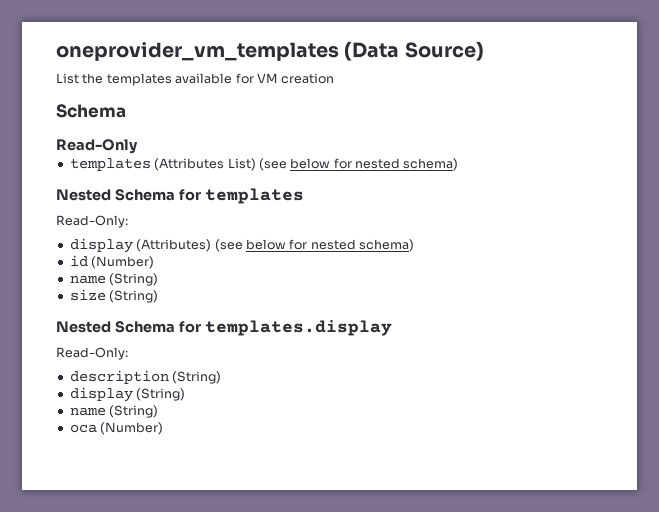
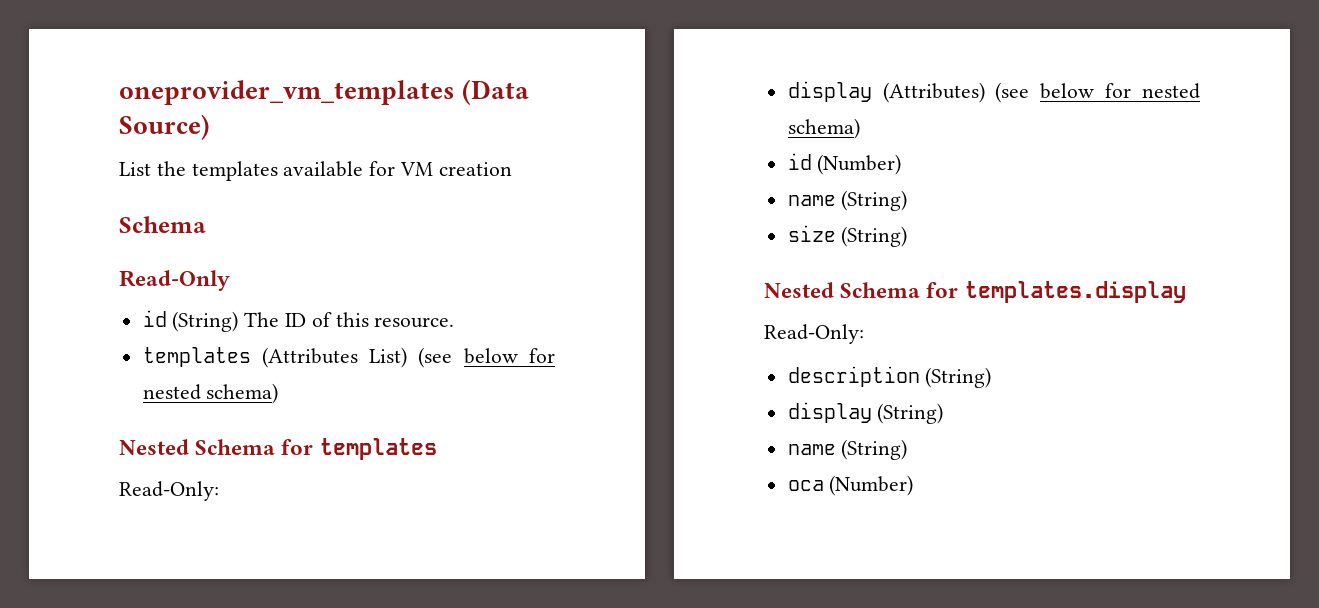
+ id (String) The ID of this resource.

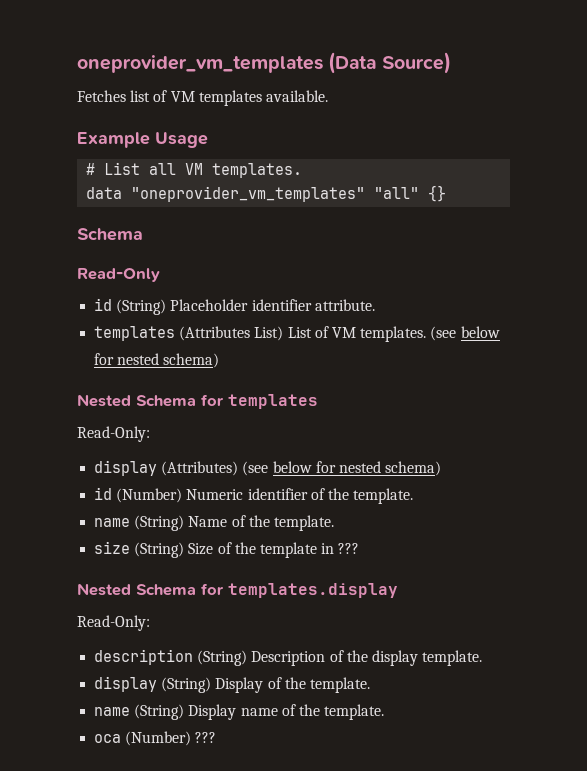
- List the templates available for VM creation
+ Fetches list of VM templates available.
+ Example Usage
+ # List all VM templates.
+ data "oneprovider_vm_templates" "all" {}
- id (String) The ID of this resource.
+ id (String) Placeholder identifier attribute.
- templates (Attributes List) (see below for nested schema)
+ templates (Attributes List) List of VM templates. (see below for nested schema)
- id (Number)
- name (String)
- size (String)
+ id (Number) Numeric identifier of the template.
+ name (String) Name of the template.
+ size (String) Size of the template in ???
- description (String)
- display (String)
- name (String)
+ description (String) Description of the display template.
+ display (String) Display of the template.
+ name (String) Display name of the template.
- oca (Number)
+ oca (Number) ???

